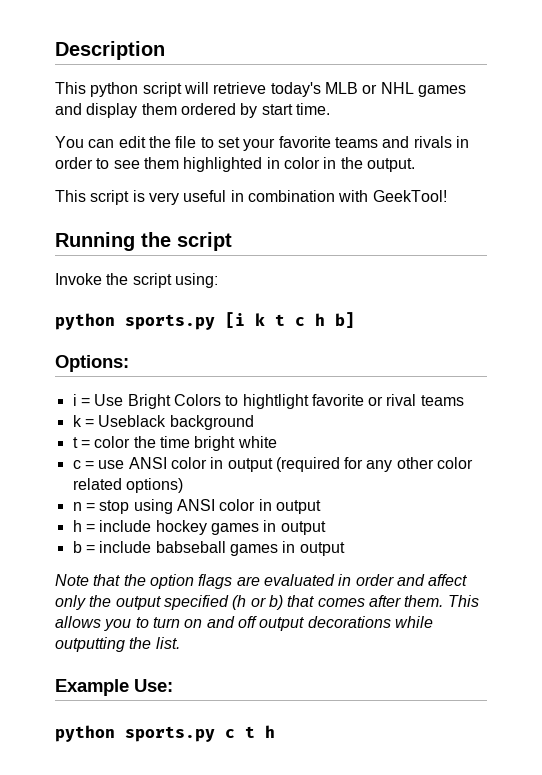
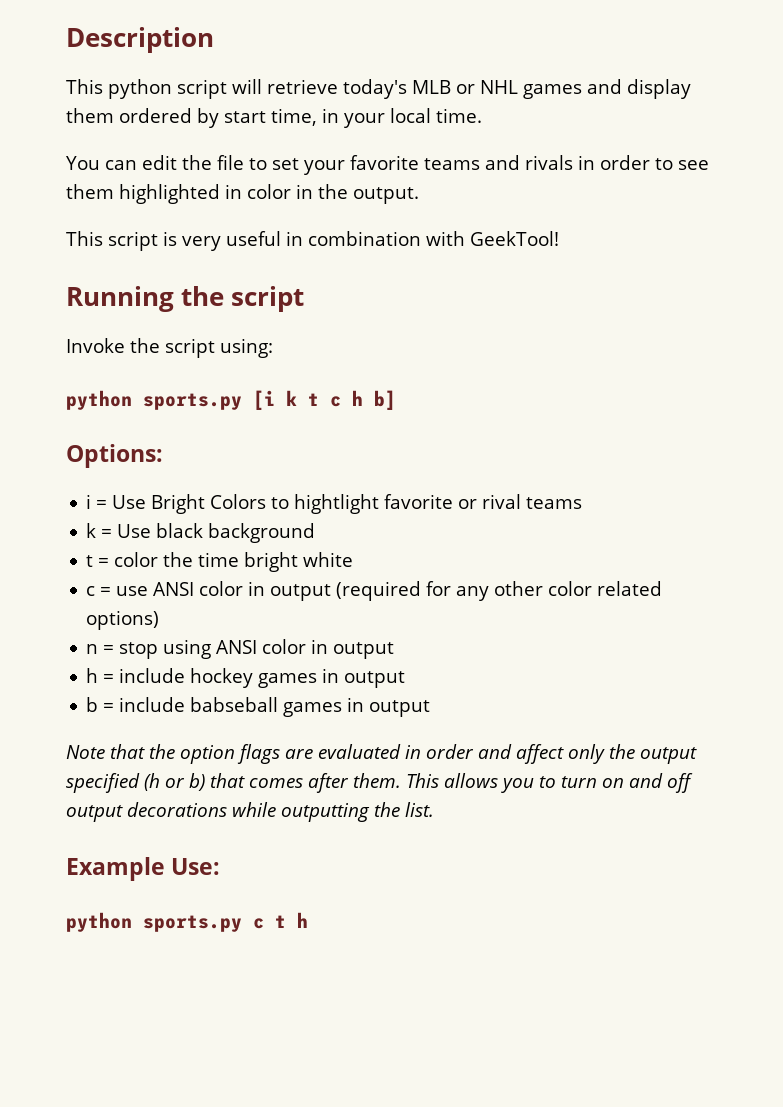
- This python script will retrieve today's MLB or NHL games and display them ordered by start time.
+ This python script will retrieve today's MLB or NHL games and display them ordered by start time, in your local time.
- k = Useblack background
+ k = Use black background

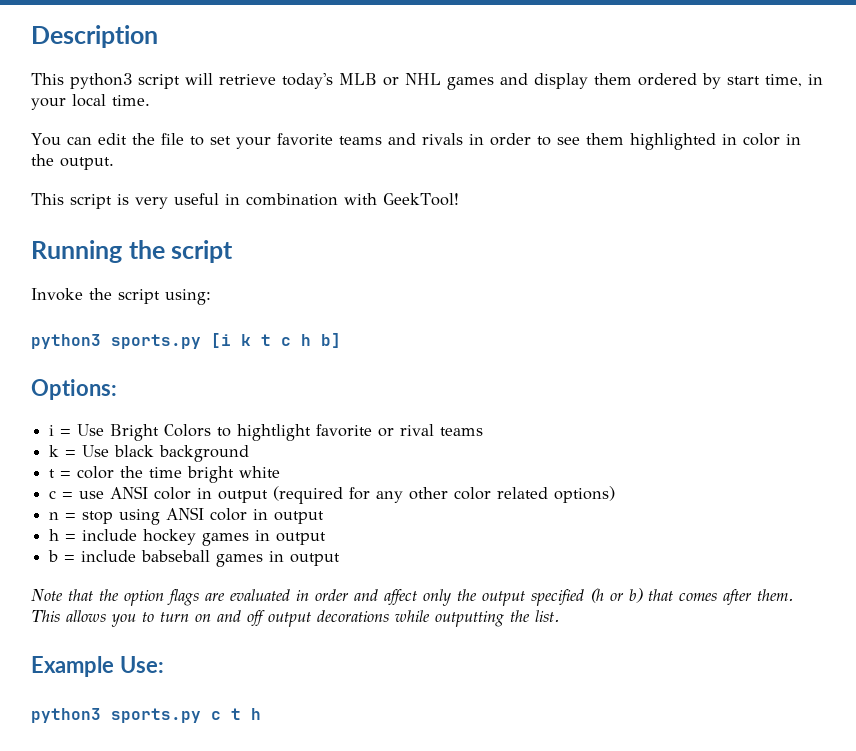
- This python script will retrieve today's MLB or NHL games and display them ordered by start time, in your local time.
+ This python3 script will retrieve today's MLB or NHL games and display them ordered by start time, in your local time.
- python sports.py [i k t c h b]
+ python3 sports.py [i k t c h b]
- python sports.py c t h
+ python3 sports.py c t h

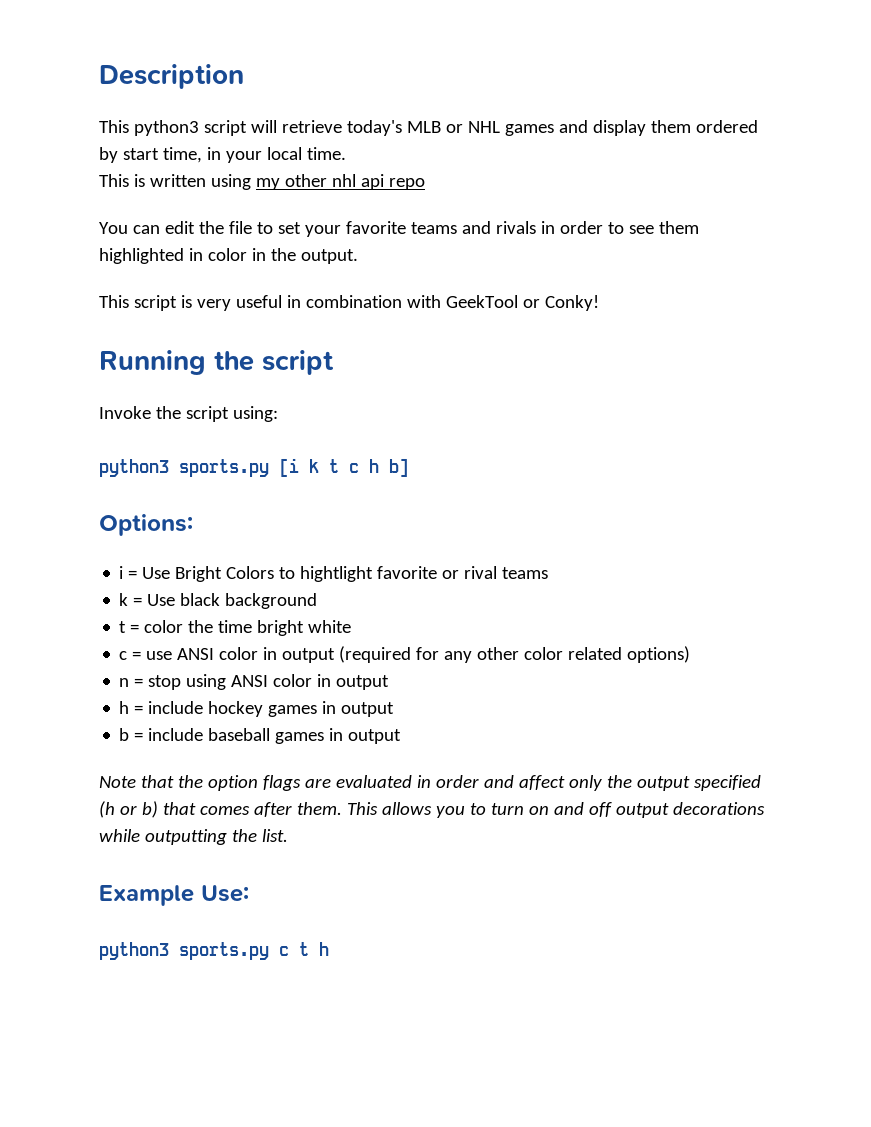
+ This is written using my other nhl api repo
- This script is very useful in combination with GeekTool!
+ This script is very useful in combination with GeekTool or Conky!
- b = include babseball games in output
+ b = include baseball games in output

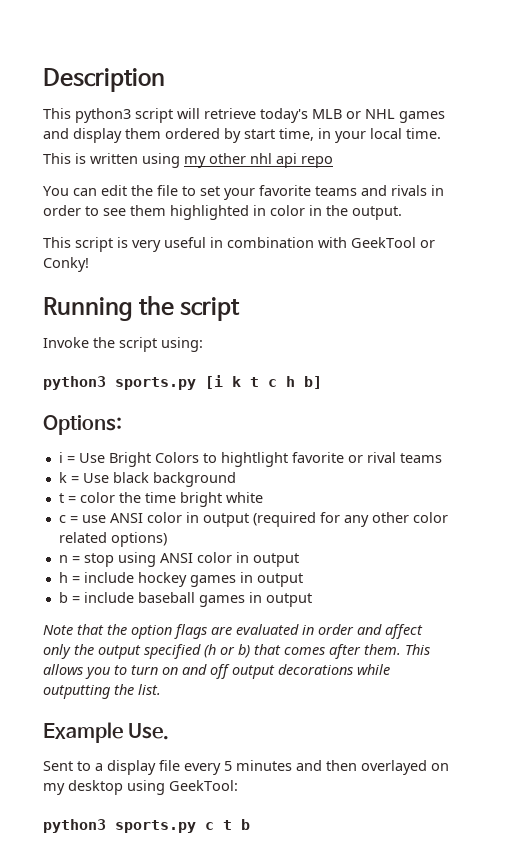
- Example Use:
+ Example Use.
+ Sent to a display file every 5 minutes and then overlayed on my desktop using GeekTool:
- python3 sports.py c t h
+ python3 sports.py c t b

